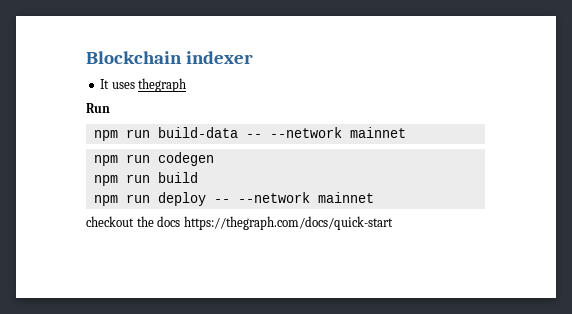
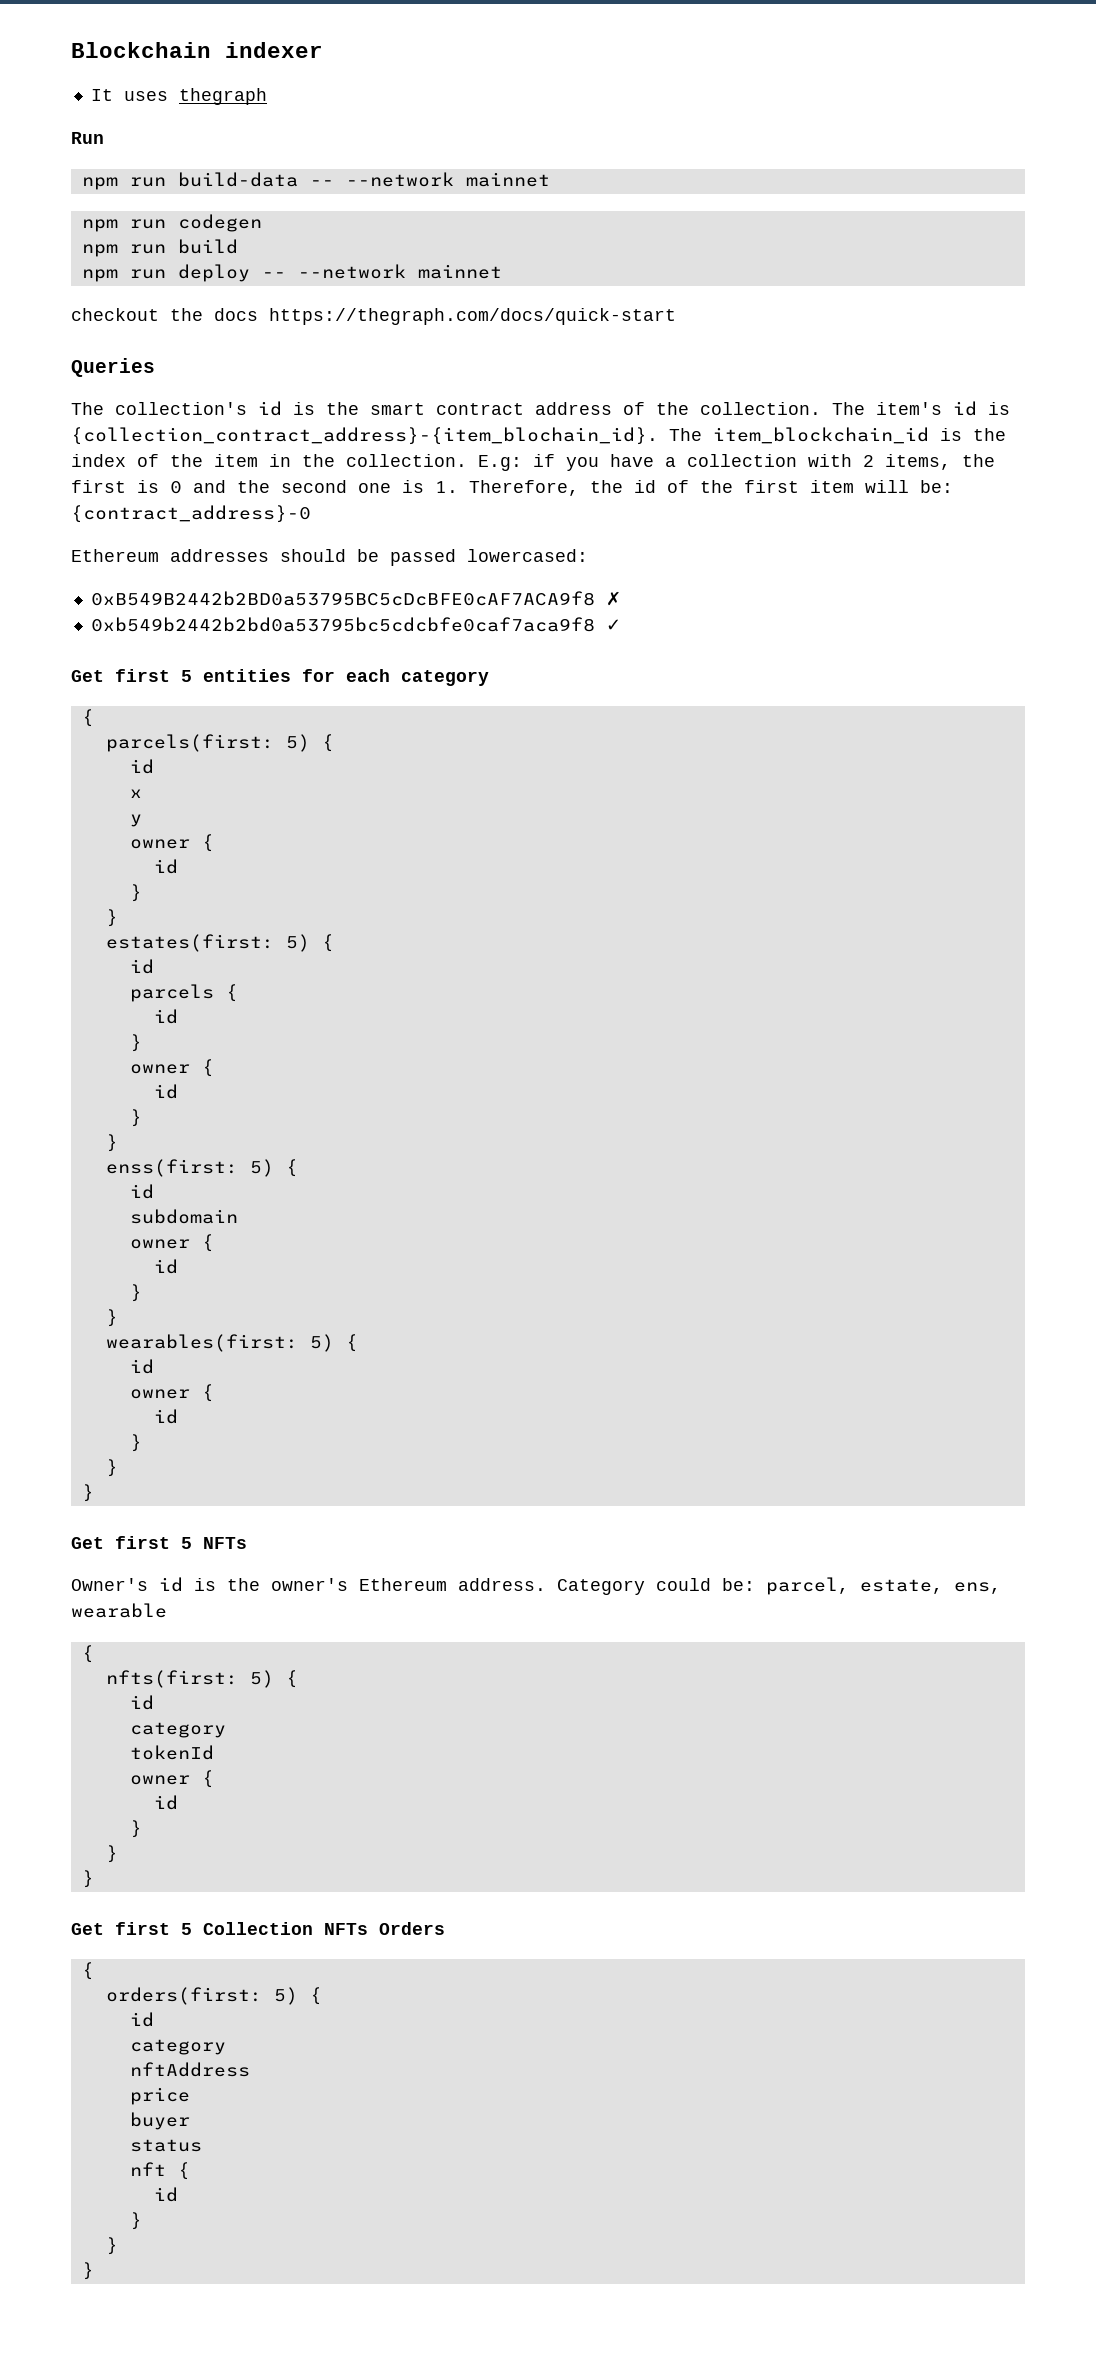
+ Queries
+ The collection's id is the smart contract address of the collection. The item's id is {collection_contract_address}-{item_blochain_id}. The item_blockchain_id is the index of the item in the collection. E.g: if you have a collection with 2 items, the first is 0 and the second one is 1. Therefore, the id of the first item will be: {contract_address}-0
+ Ethereum addresses should be passed lowercased:
+ 0xB549B2442b2BD0a53795BC5cDcBFE0cAF7ACA9f8 ✗
+ 0xb549b2442b2bd0a53795bc5cdcbfe0caf7aca9f8 ✓
+ Get first 5 entities for each category
+ {
+ parcels(first: 5) {
+ id
+ x
+ y
+ owner {
+ id
+ }
+ }
+ estates(first: 5) {
+ id
+ parcels {
+ id
+ }
+ owner {
+ id
+ }
+ }
+ enss(first: 5) {
+ id
+ subdomain
+ owner {
+ id
+ }
+ }
+ wearables(first: 5) {
+ id
+ owner {
+ id
+ }
+ }
+ }
+ Get first 5 NFTs
+ Owner's id is the owner's Ethereum address. Category could be: parcel, estate, ens, wearable
+ {
+ nfts(first: 5) {
+ id
+ category
+ tokenId
+ owner {
+ id
+ }
+ }
+ }
+ Get first 5 Collection NFTs Orders
+ {
+ orders(first: 5) {
+ id
+ category
+ nftAddress
+ price
+ buyer
+ status
+ nft {
+ id
+ }
+ }
+ }

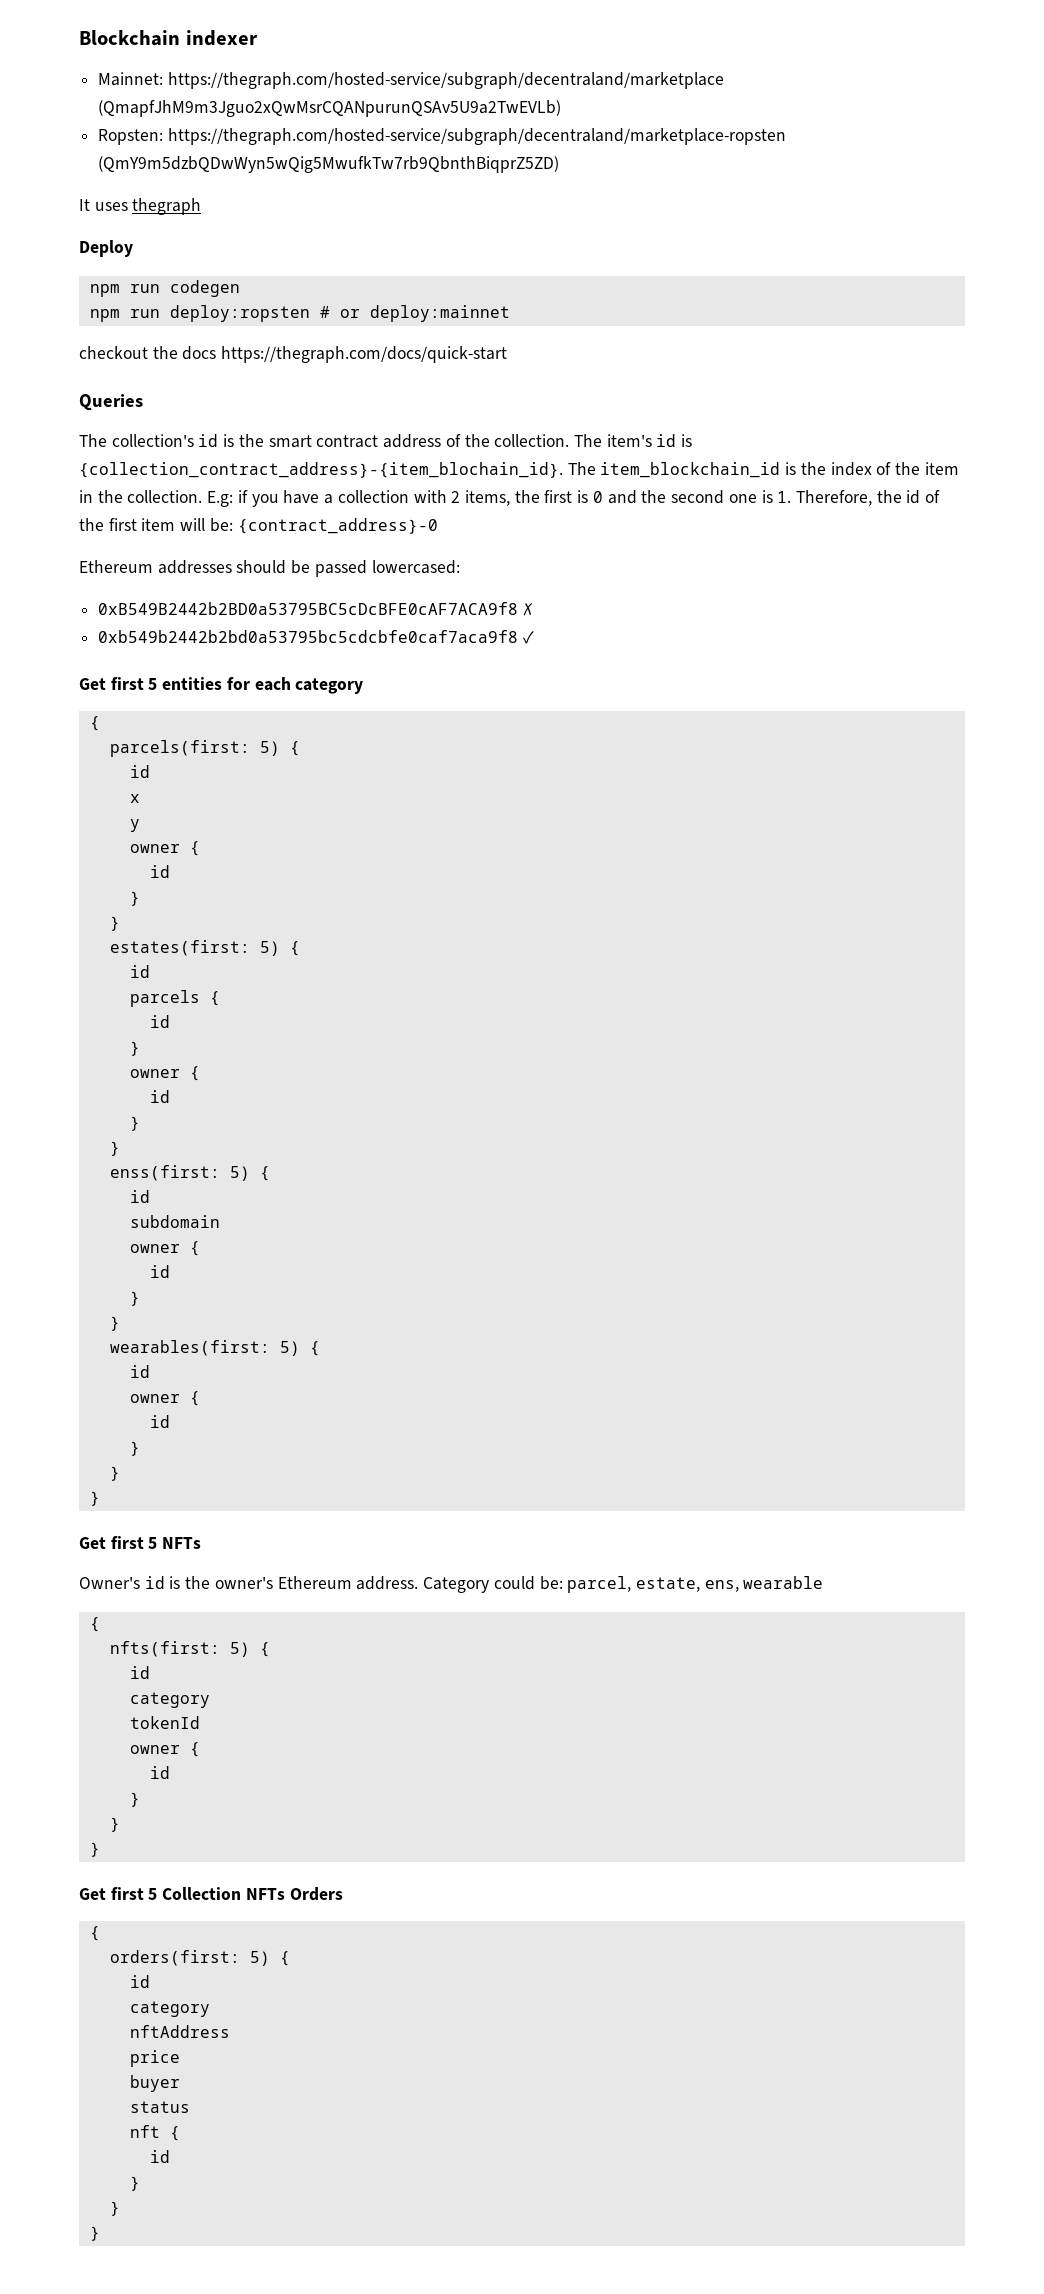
+ Mainnet: https://thegraph.com/hosted-service/subgraph/decentraland/marketplace (QmapfJhM9m3Jguo2xQwMsrCQANpurunQSAv5U9a2TwEVLb)
+ Ropsten: https://thegraph.com/hosted-service/subgraph/decentraland/marketplace-ropsten (QmY9m5dzbQDwWyn5wQig5MwufkTw7rb9QbnthBiqprZ5ZD)
  It uses thegraph
- Run
- npm run build-data -- --network mainnet
+ Deploy
- npm run build
- npm run deploy -- --network mainnet
+ npm run deploy:ropsten # or deploy:mainnet

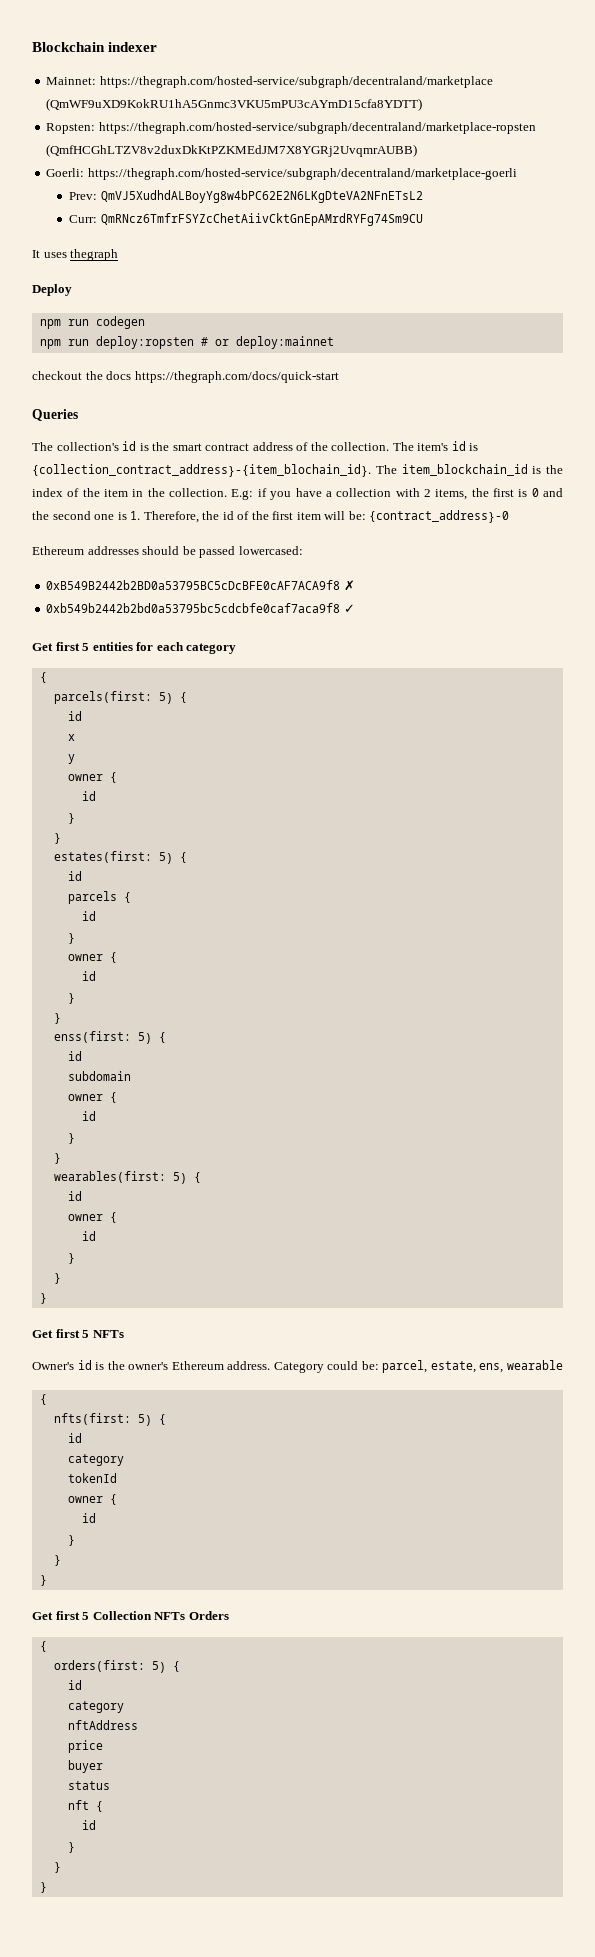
- Mainnet: https://thegraph.com/hosted-service/subgraph/decentraland/marketplace (QmapfJhM9m3Jguo2xQwMsrCQANpurunQSAv5U9a2TwEVLb)
+ Mainnet: https://thegraph.com/hosted-service/subgraph/decentraland/marketplace (QmWF9uXD9KokRU1hA5Gnmc3VKU5mPU3cAYmD15cfa8YDTT)
- Ropsten: https://thegraph.com/hosted-service/subgraph/decentraland/marketplace-ropsten (QmY9m5dzbQDwWyn5wQig5MwufkTw7rb9QbnthBiqprZ5ZD)
+ Ropsten: https://thegraph.com/hosted-service/subgraph/decentraland/marketplace-ropsten (QmfHCGhLTZV8v2duxDkKtPZKMEdJM7X8YGRj2UvqmrAUBB)
+ Goerli: https://thegraph.com/hosted-service/subgraph/decentraland/marketplace-goerli
+ Prev: QmVJ5XudhdALBoyYg8w4bPC62E2N6LKgDteVA2NFnETsL2
+ Curr: QmRNcz6TmfrFSYZcChetAiivCktGnEpAMrdRYFg74Sm9CU

